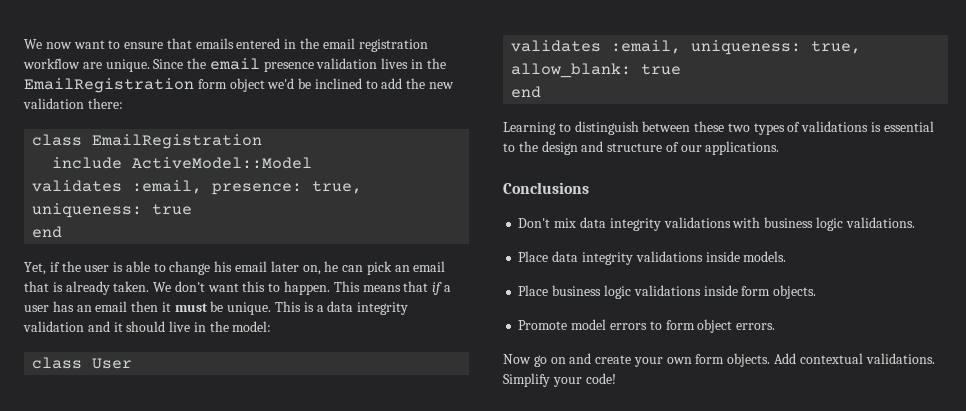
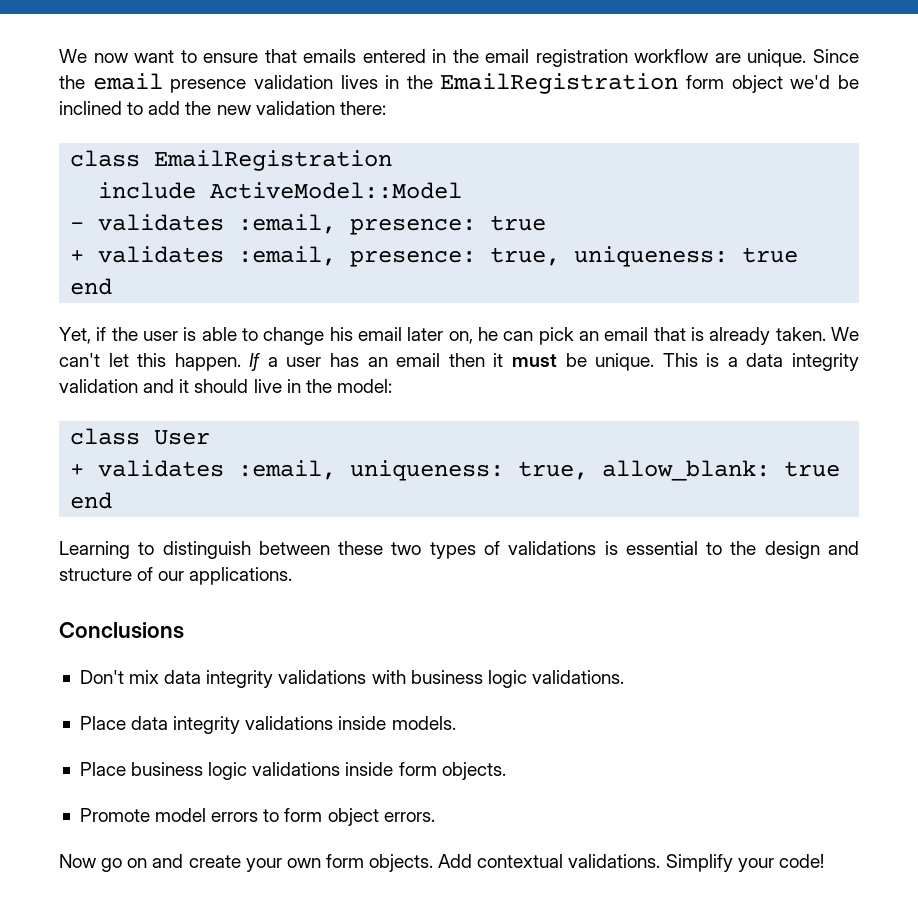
- validates :email, presence: true, uniqueness: true
+ - validates :email, presence: true
+ + validates :email, presence: true, uniqueness: true
- We don't want this to happen. This means that if a user has an email then it must be unique.
+ We can't let this happen. If a user has an email then it must be unique.
- validates :email, uniqueness: true, allow_blank: true
+ + validates :email, uniqueness: true, allow_blank: true

